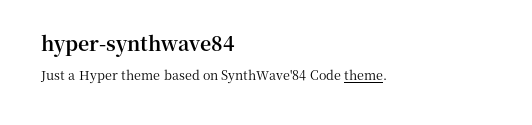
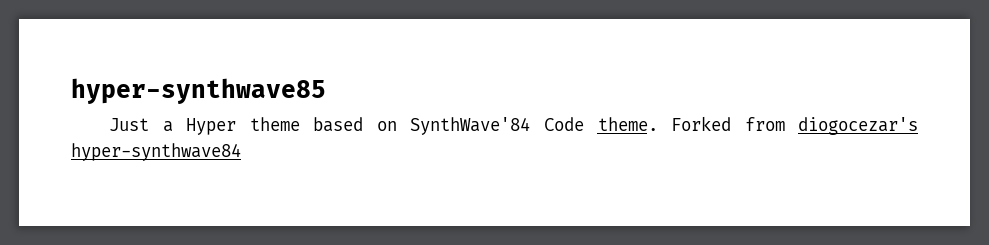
- hyper-synthwave84
+ hyper-synthwave85
+ Forked from diogocezar's hyper-synthwave84

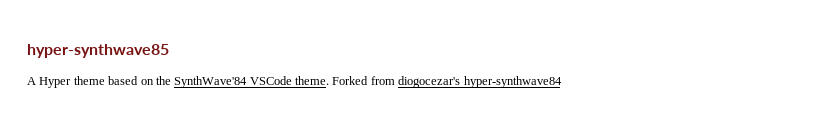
- Just a Hyper theme based on SynthWave'84 Code theme.
+ A Hyper theme based on the SynthWave'84 VSCode theme.

